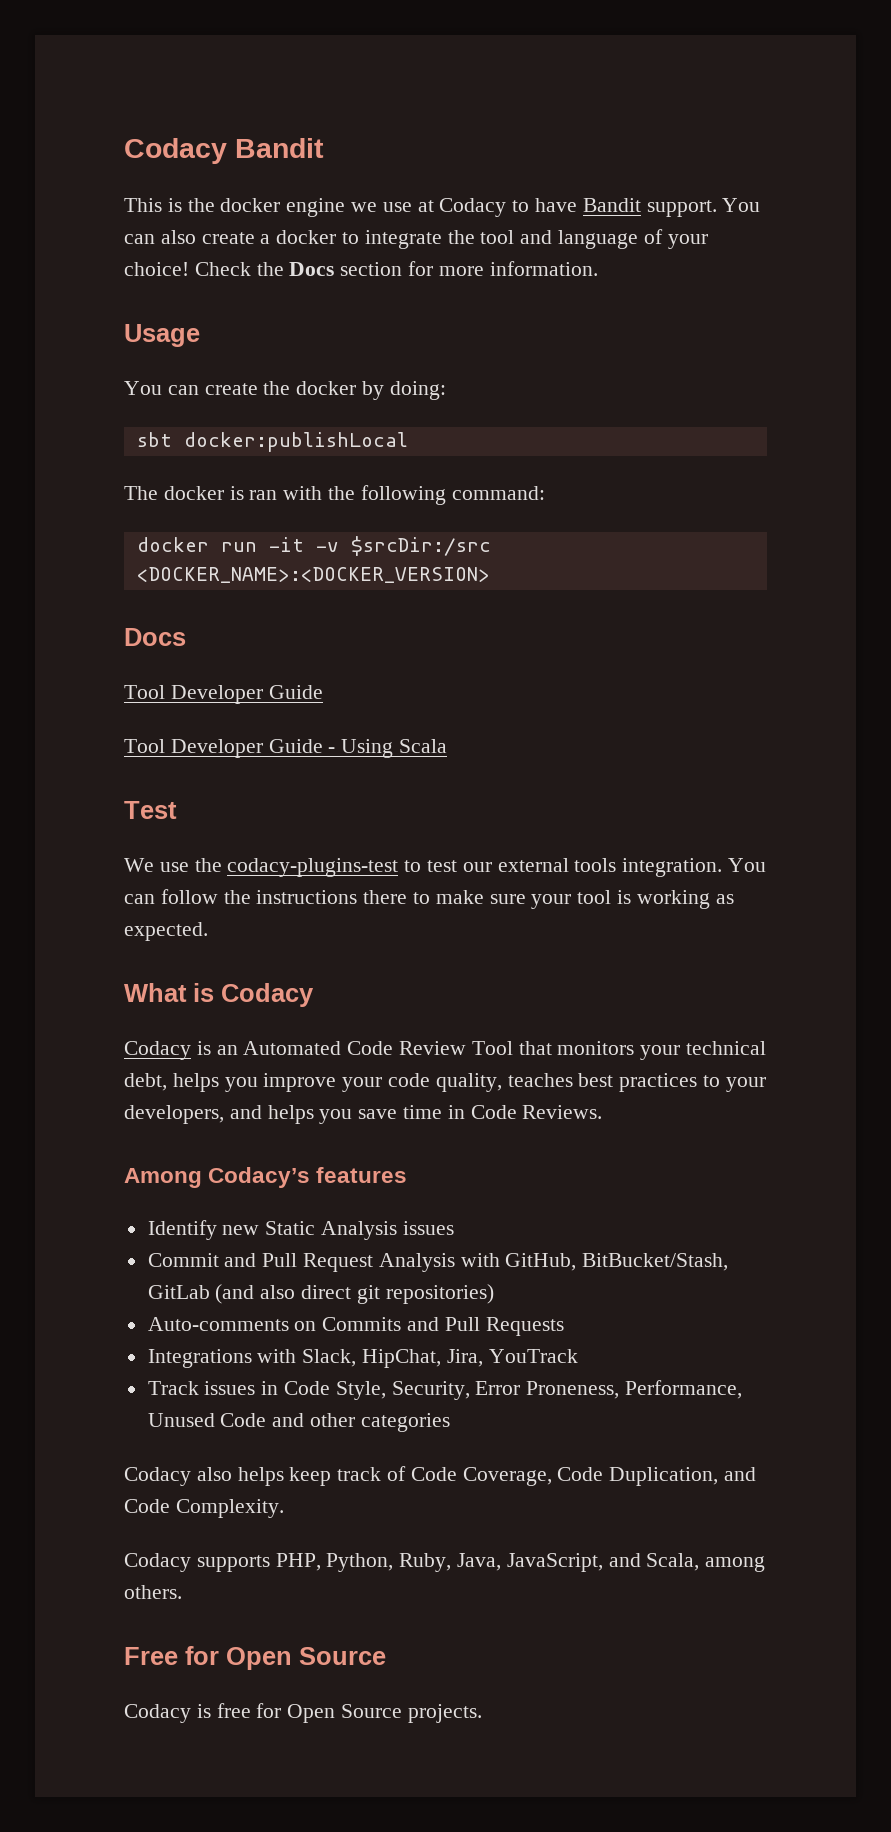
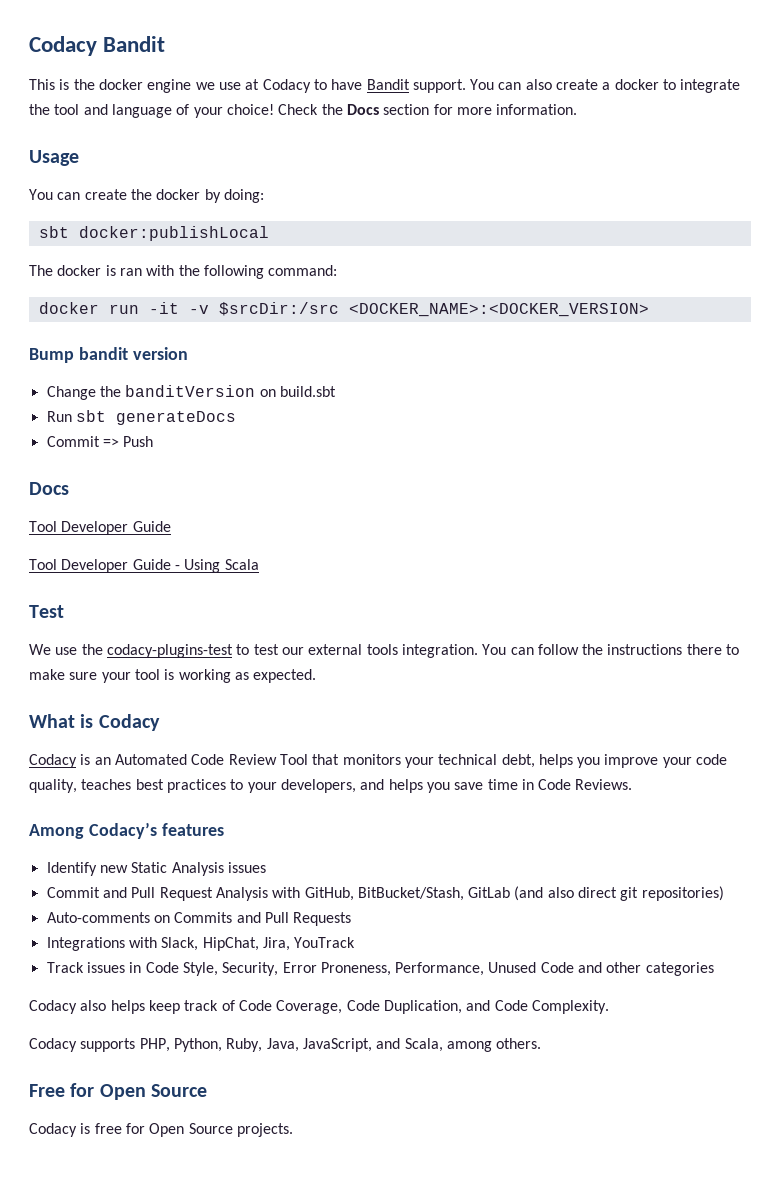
+ Bump bandit version
+ Change the banditVersion on build.sbt
+ Run sbt generateDocs
+ Commit => Push

